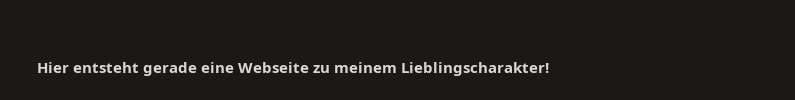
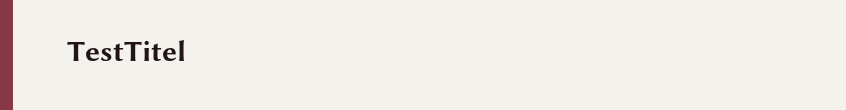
- Hier entsteht gerade eine Webseite zu meinem Lieblingscharakter!
+ TestTitel

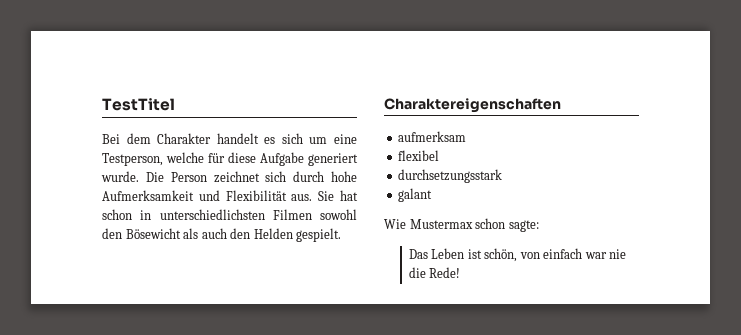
+ Bei dem Charakter handelt es sich um eine Testperson, welche für diese Aufgabe generiert wurde. Die Person zeichnet sich durch hohe Aufmerksamkeit und Flexibilität aus. Sie hat schon in unterschiedlichsten Filmen sowohl den Bösewicht als auch den Helden gespielt.
+ Charaktereigenschaften
+ aufmerksam
+ flexibel
+ durchsetzungsstark
+ galant
+ Wie Mustermax schon sagte:
+ Das Leben ist schön, von einfach war nie die Rede!

